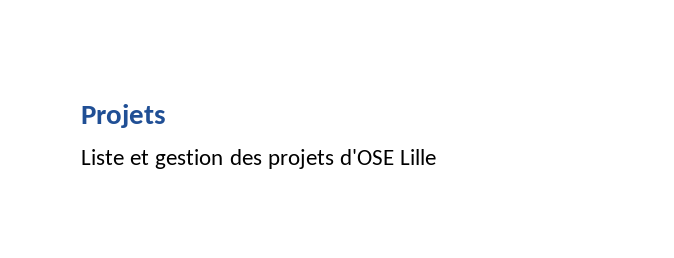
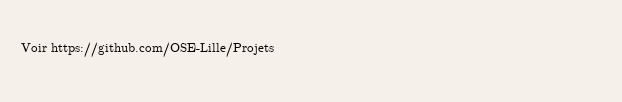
- Projets
- Liste et gestion des projets d'OSE Lille
+ Voir https://github.com/OSE-Lille/Projets

